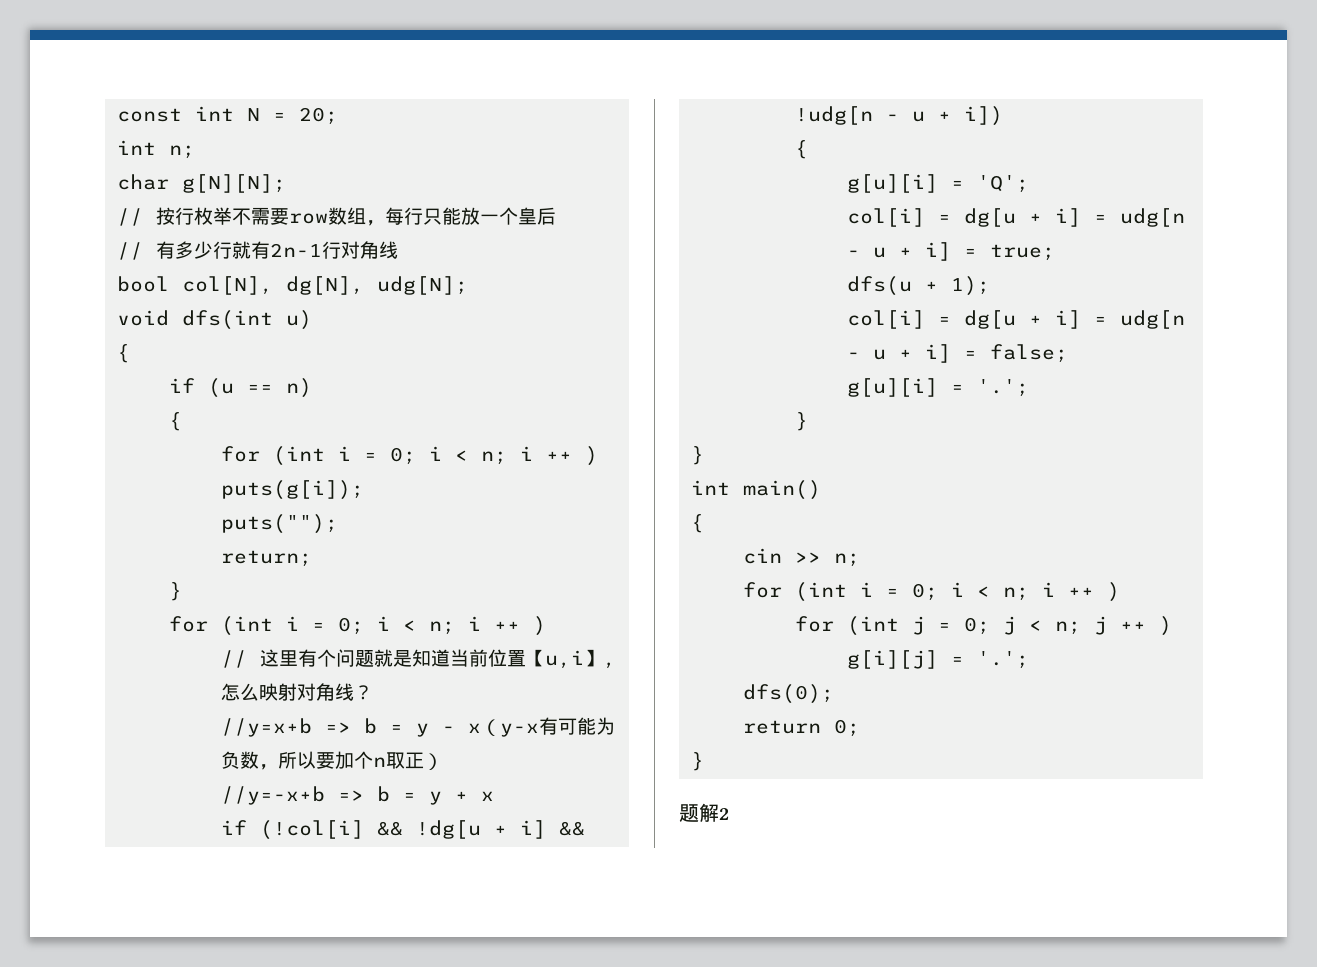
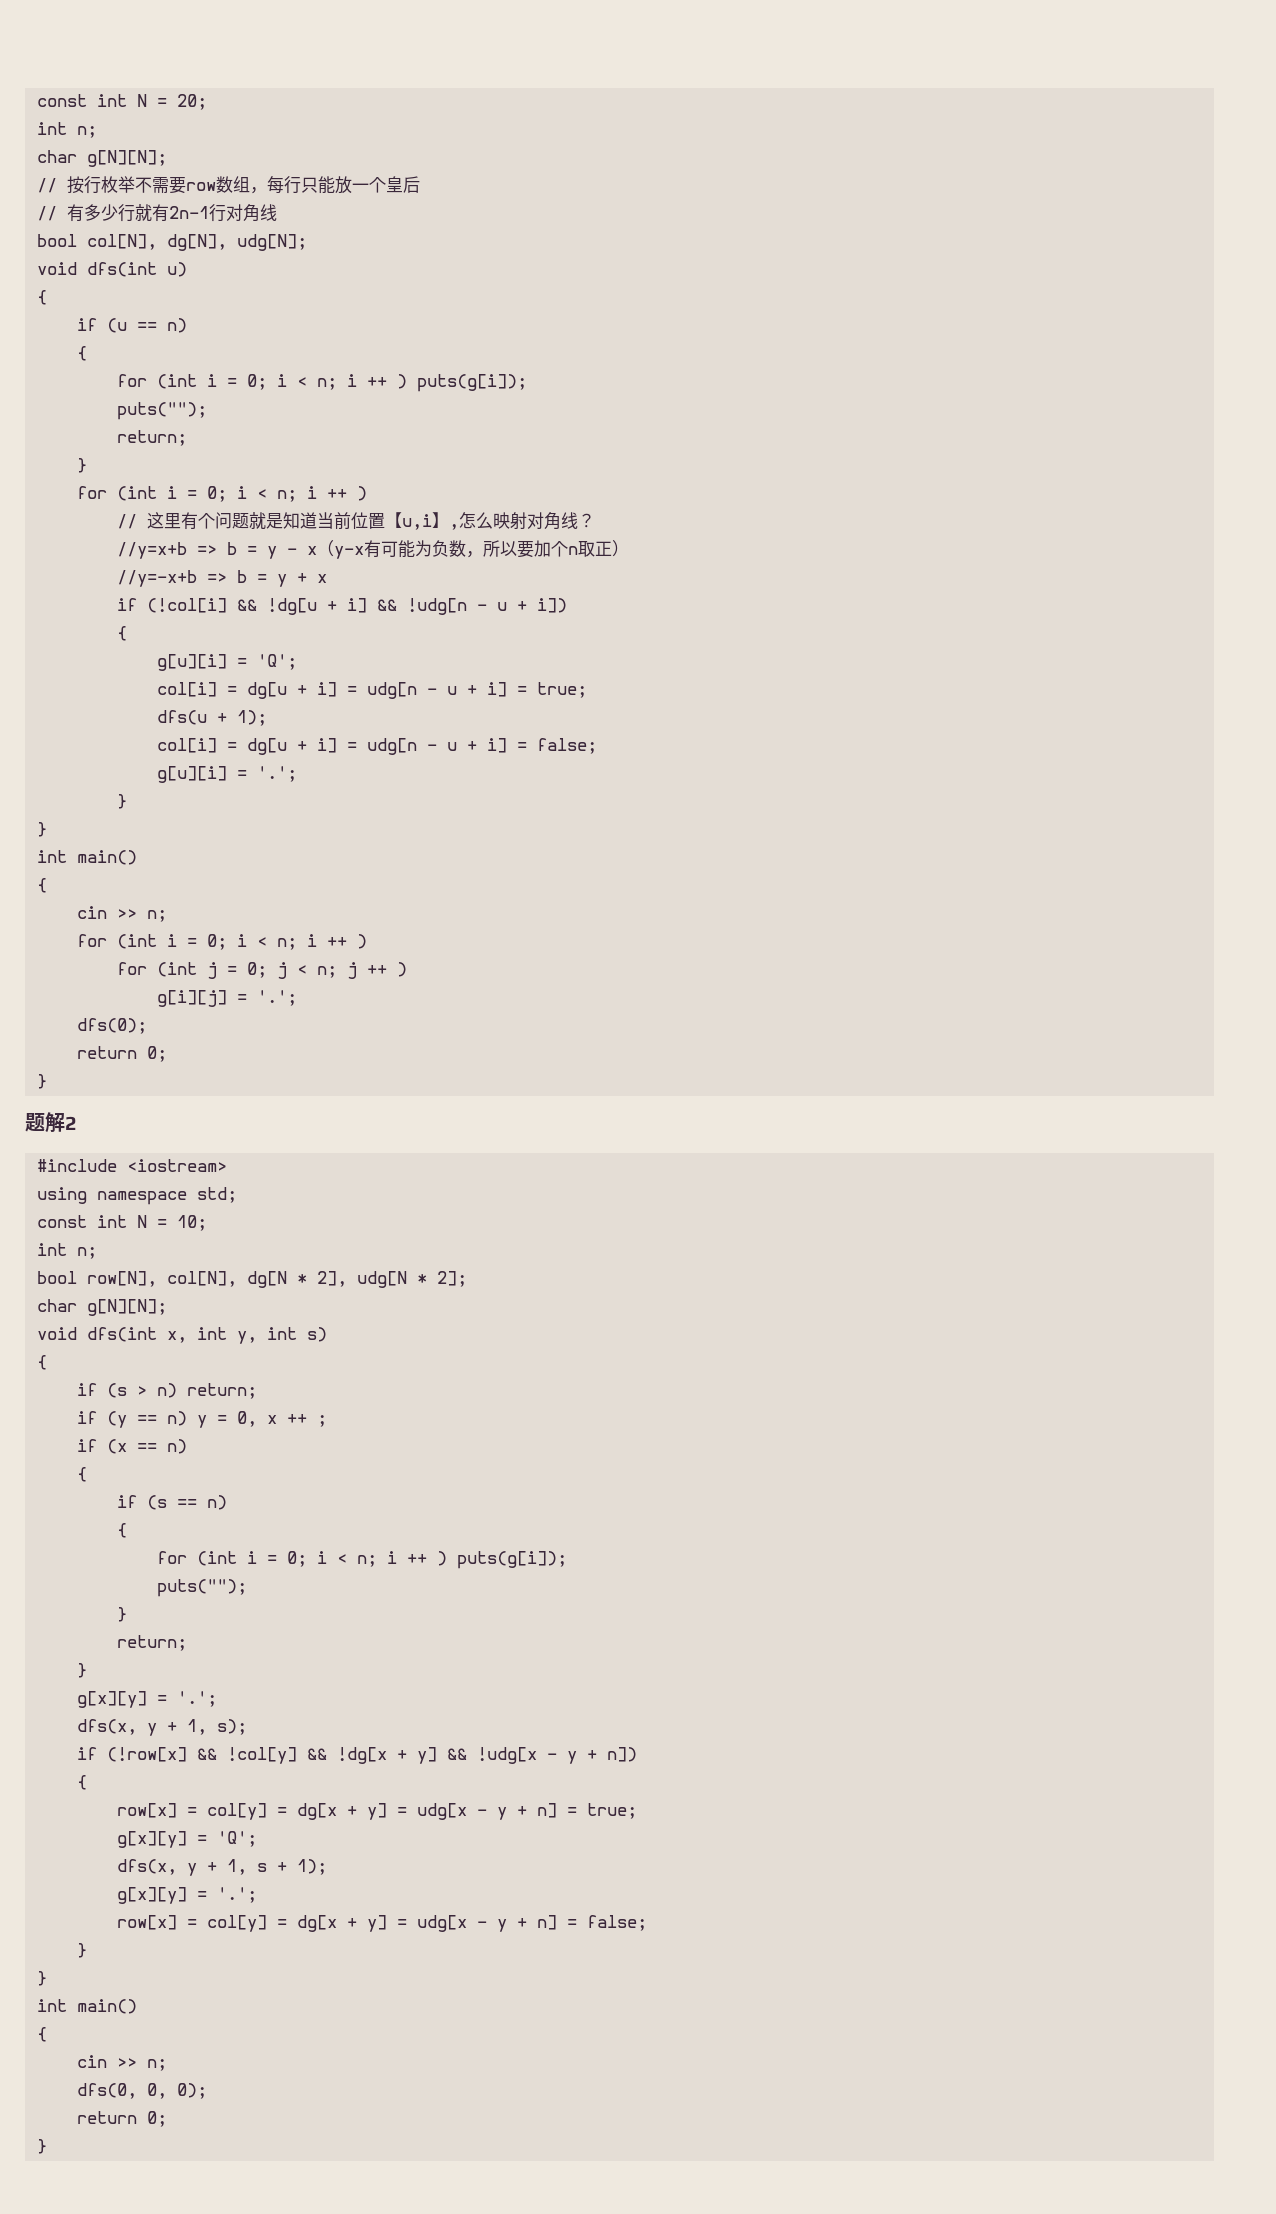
+ #include <iostream>
+ using namespace std;
+ const int N = 10;
+ int n;
+ bool row[N], col[N], dg[N * 2], udg[N * 2];
+ char g[N][N];
+ void dfs(int x, int y, int s)
+ {
+ if (s > n) return;
+ if (y == n) y = 0, x ++ ;
+ if (x == n)
+ {
+ if (s == n)
+ {
+ for (int i = 0; i < n; i ++ ) puts(g[i]);
+ puts("");
+ }
+ return;
+ }
+ g[x][y] = '.';
+ dfs(x, y + 1, s);
+ if (!row[x] && !col[y] && !dg[x + y] && !udg[x - y + n])
+ {
+ row[x] = col[y] = dg[x + y] = udg[x - y + n] = true;
+ g[x][y] = 'Q';
+ dfs(x, y + 1, s + 1);
+ g[x][y] = '.';
+ row[x] = col[y] = dg[x + y] = udg[x - y + n] = false;
+ }
+ }
+ int main()
+ {
+ cin >> n;
+ dfs(0, 0, 0);
+ return 0;
+ }

